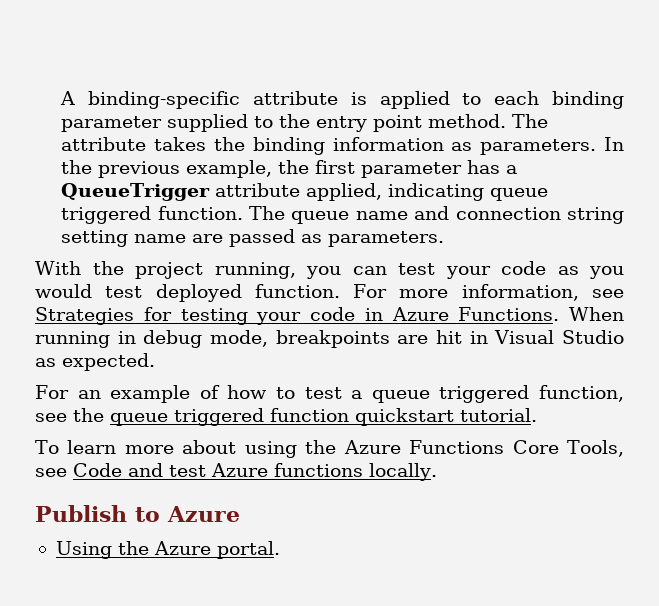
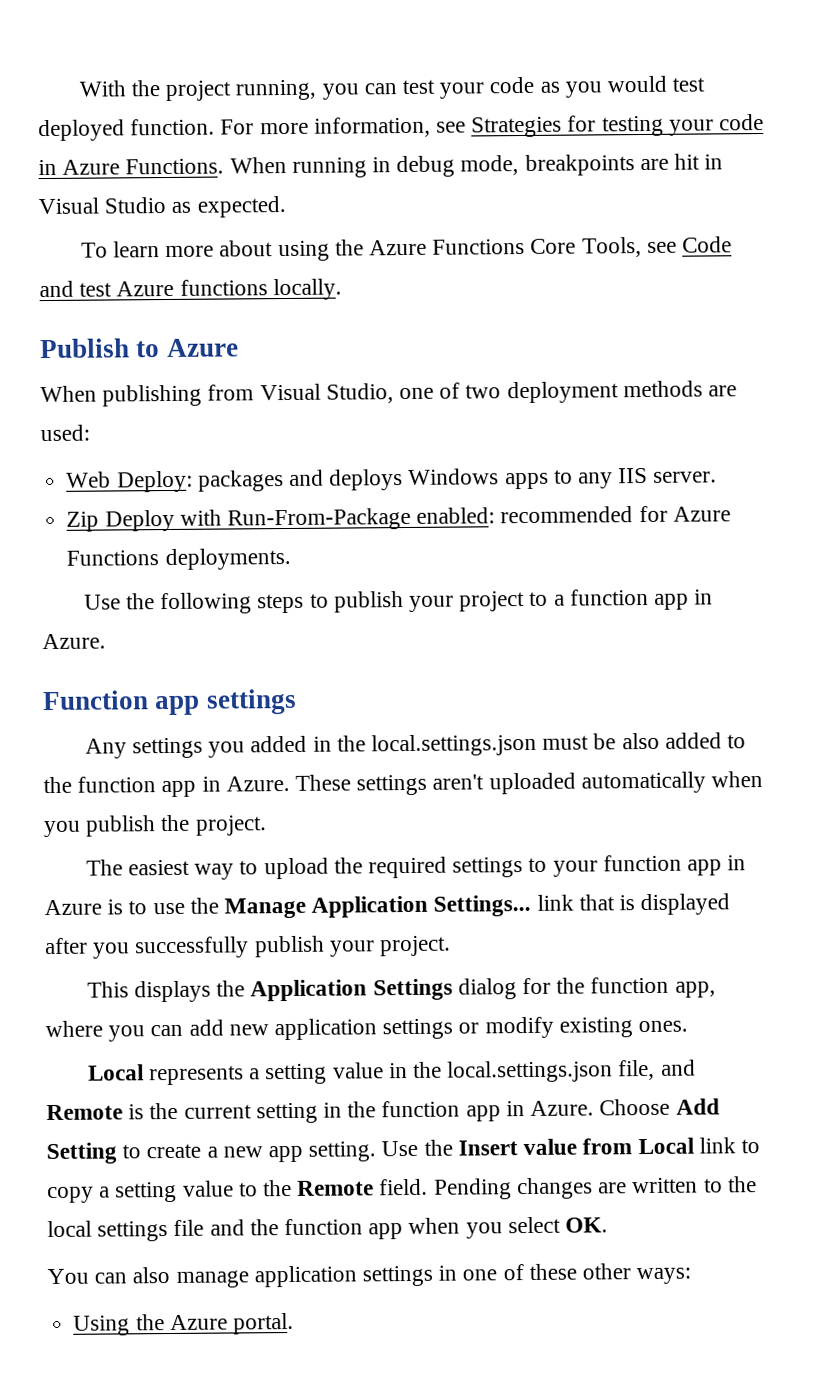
- A binding-specific attribute is applied to each binding parameter supplied to the entry point method. The attribute takes the binding information as parameters. In the previous example, the first parameter has a QueueTrigger attribute applied, indicating queue triggered function. The queue name and connection string setting name are passed as parameters.
- For an example of how to test a queue triggered function, see the queue triggered function quickstart tutorial.
+ When publishing from Visual Studio, one of two deployment methods are used:
+ Web Deploy: packages and deploys Windows apps to any IIS server.
+ Zip Deploy with Run-From-Package enabled: recommended for Azure Functions deployments.
+ Use the following steps to publish your project to a function app in Azure.
+ Function app settings
+ Any settings you added in the local.settings.json must be also added to the function app in Azure. These settings aren't uploaded automatically when you publish the project.
+ The easiest way to upload the required settings to your function app in Azure is to use the Manage Application Settings... link that is displayed after you successfully publish your project.
+ This displays the Application Settings dialog for the function app, where you can add new application settings or modify existing ones.
+ Local represents a setting value in the local.settings.json file, and Remote is the current setting in the function app in Azure. Choose Add Setting to create a new app setting. Use the Insert value from Local link to copy a setting value to the Remote field. Pending changes are written to the local settings file and the function app when you select OK.
+ You can also manage application settings in one of these other ways:

